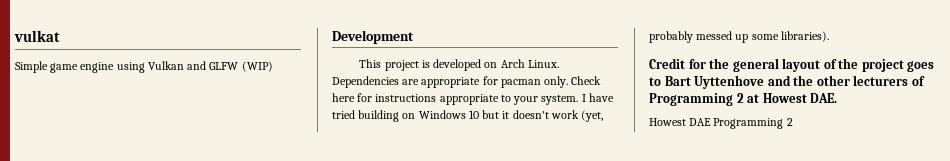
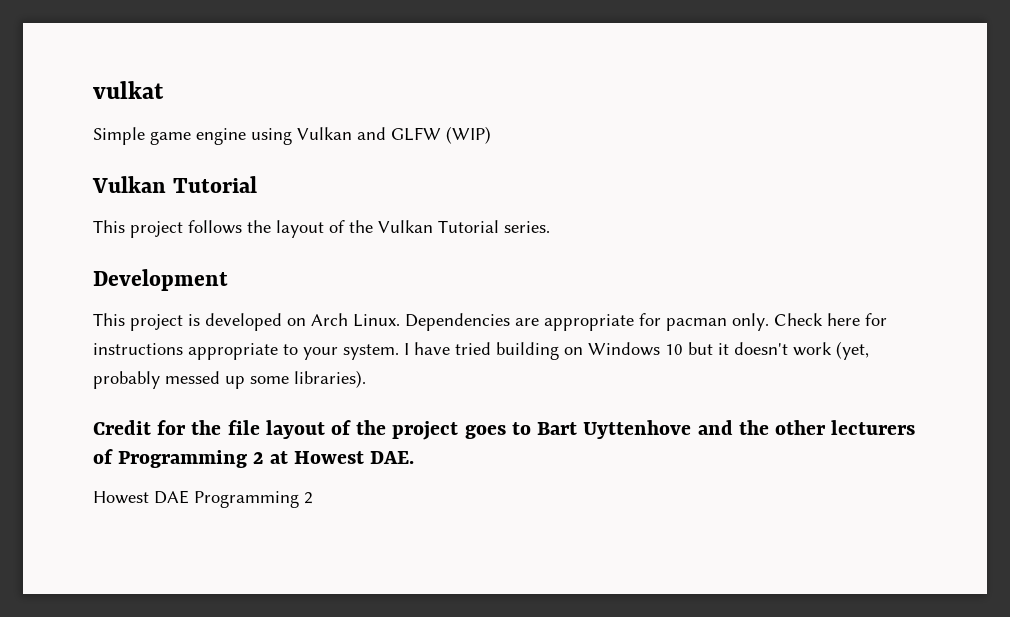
  Simple game engine using Vulkan and GLFW (WIP)
+ Vulkan Tutorial
+ This project follows the layout of the Vulkan Tutorial series.
- Credit for the general layout of the project goes to Bart Uyttenhove and the other lecturers of Programming 2 at Howest DAE.
+ Credit for the file layout of the project goes to Bart Uyttenhove and the other lecturers of Programming 2 at Howest DAE.

